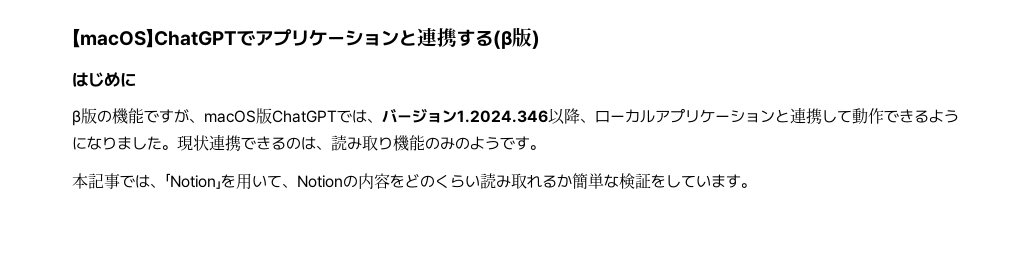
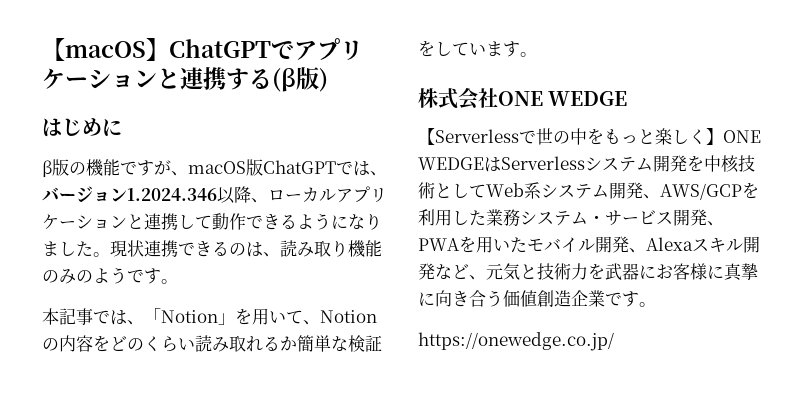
+ 株式会社ONE WEDGE
+ 【Serverlessで世の中をもっと楽しく】ONE WEDGEはServerlessシステム開発を中核技術としてWeb系システム開発、AWS/GCPを利用した業務システム・サービス開発、PWAを用いたモバイル開発、Alexaスキル開発など、元気と技術力を武器にお客様に真摯に向き合う価値創造企業です。
+ https://onewedge.co.jp/

